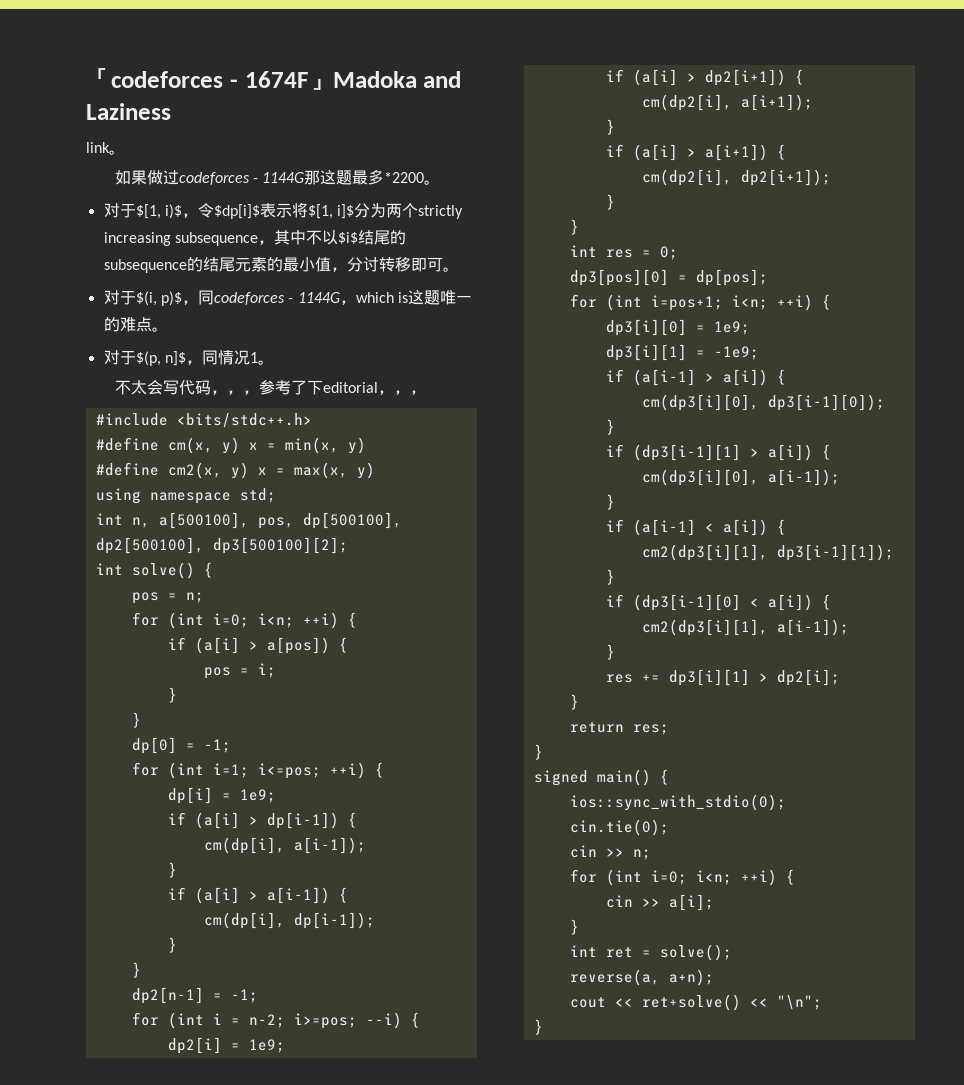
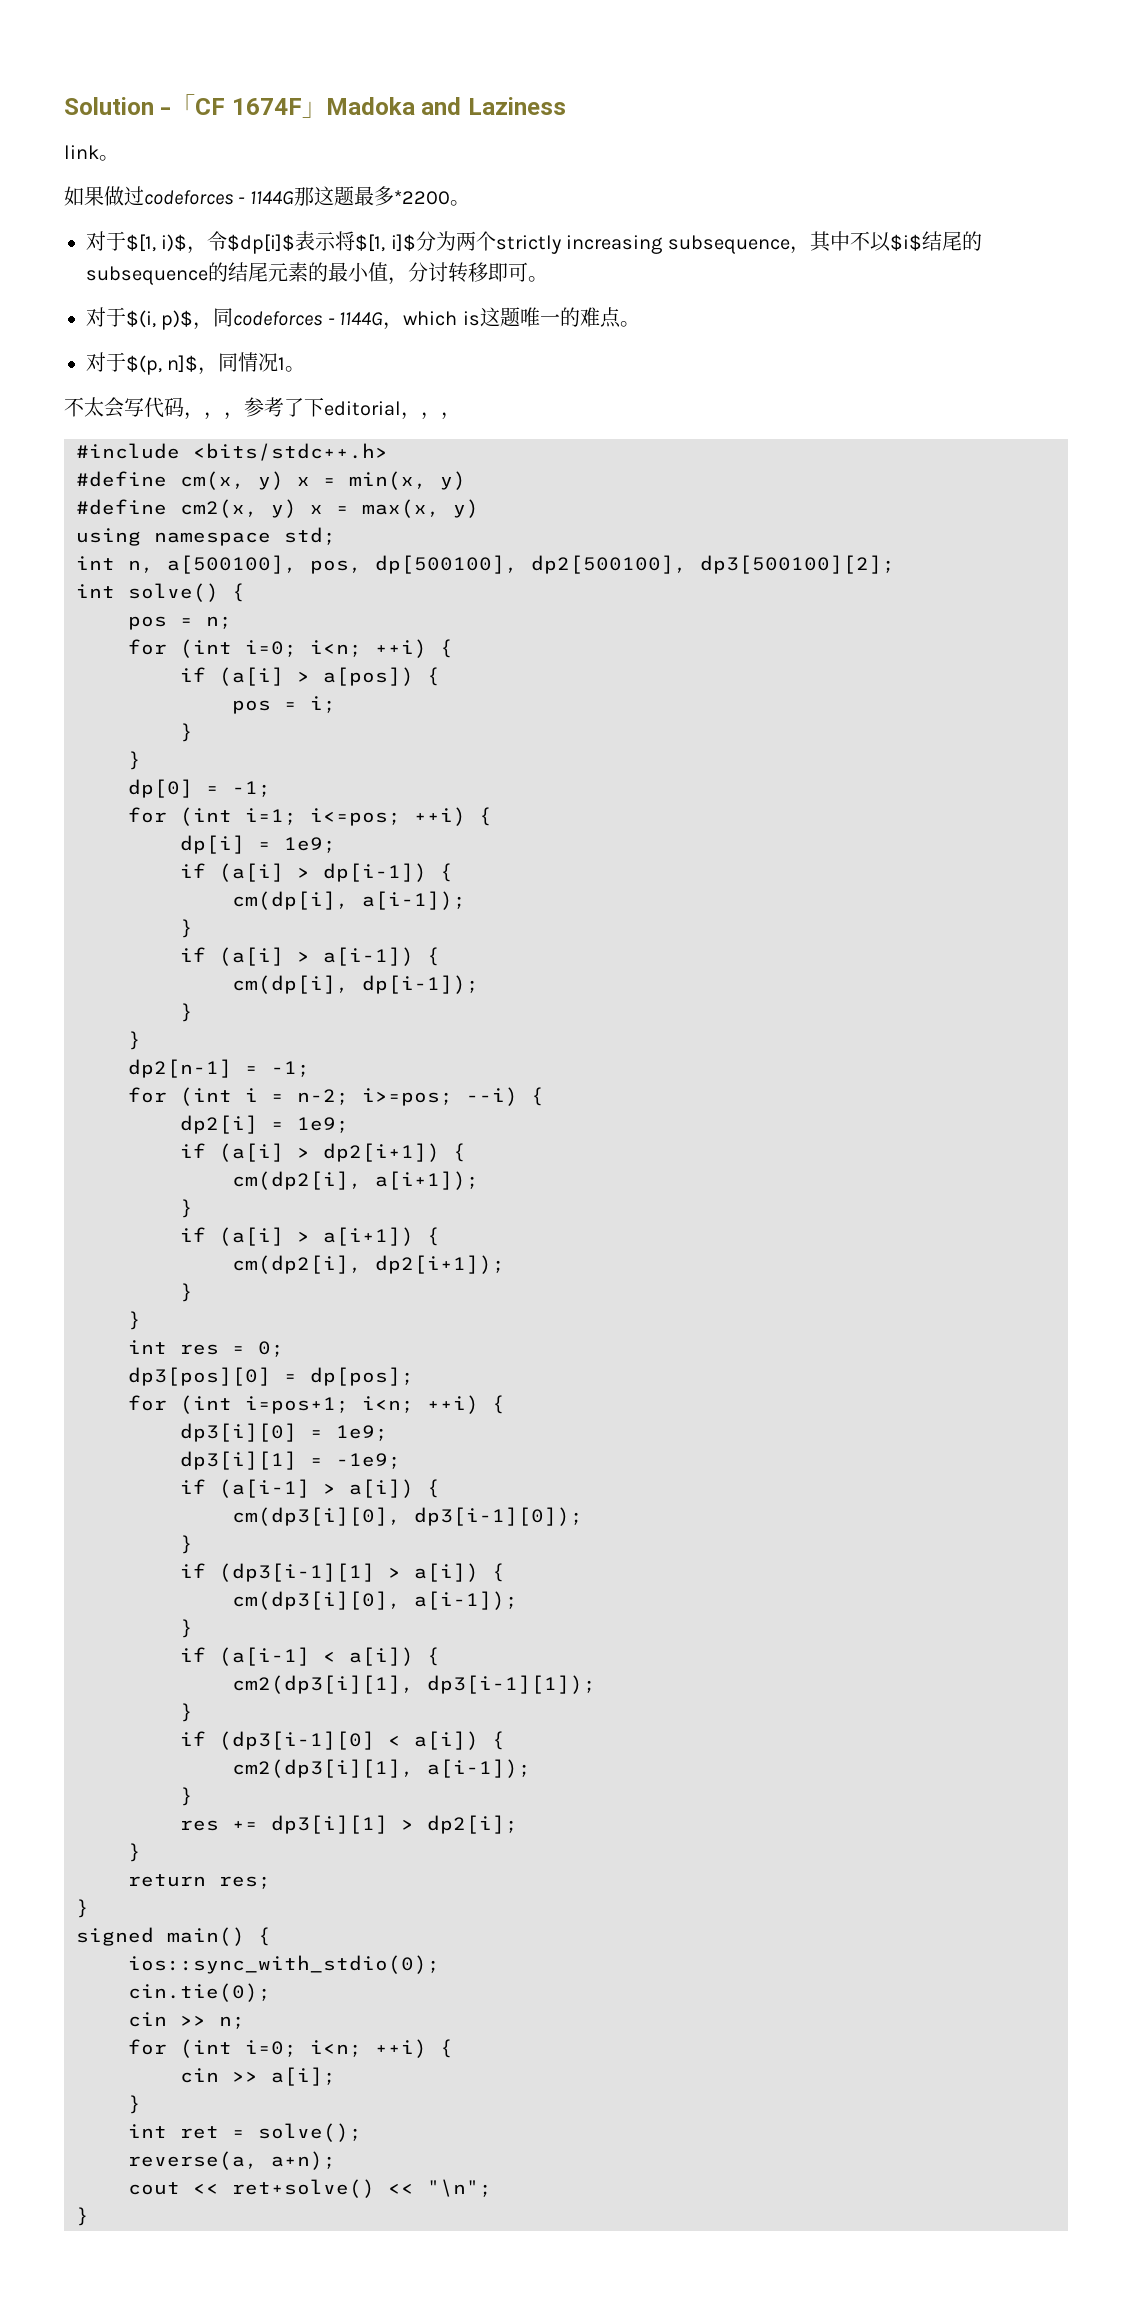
- 「codeforces - 1674F」Madoka and Laziness
+ Solution -「CF 1674F」Madoka and Laziness

